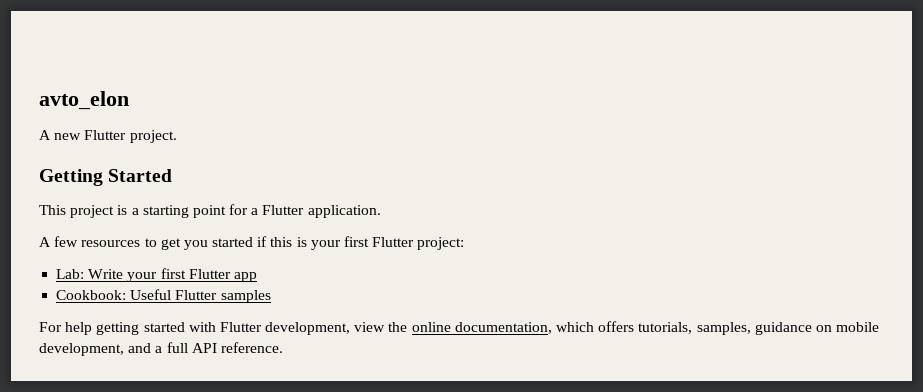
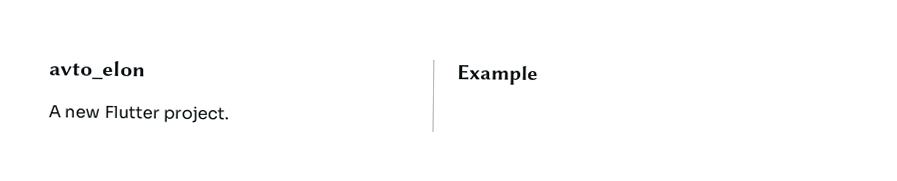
- Getting Started
- This project is a starting point for a Flutter application.
- A few resources to get you started if this is your first Flutter project:
- Lab: Write your first Flutter app
- Cookbook: Useful Flutter samples
- For help getting started with Flutter development, view the online documentation, which offers tutorials, samples, guidance on mobile development, and a full API reference.
+ Example

